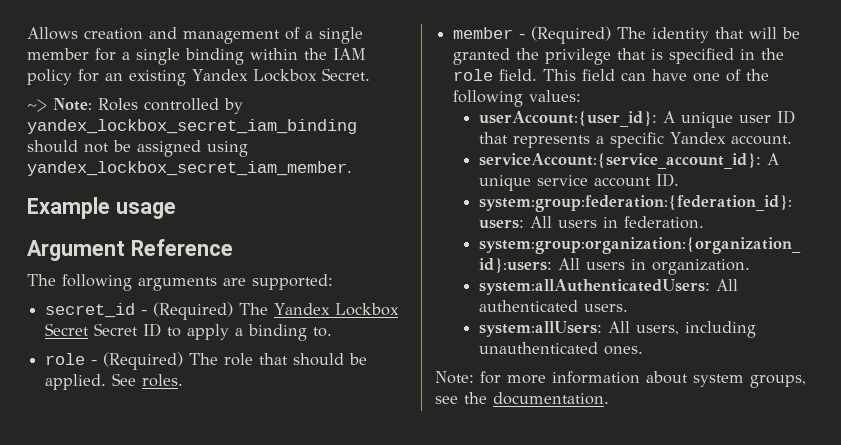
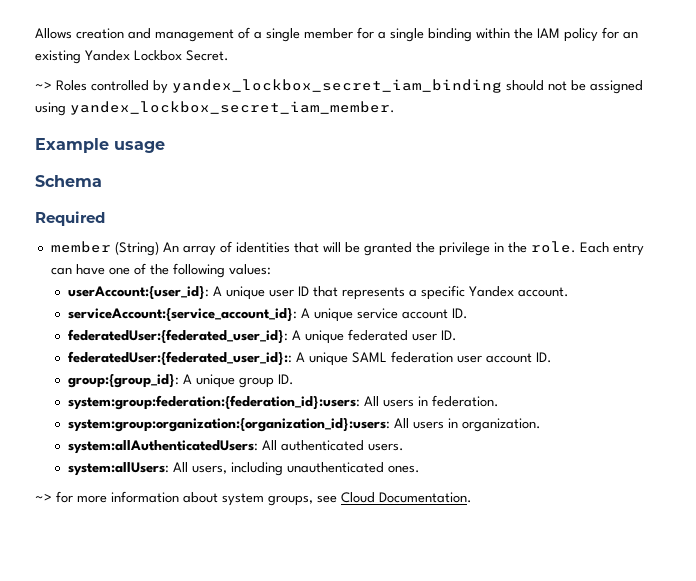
- ~> Note: Roles controlled by yandex_lockbox_secret_iam_binding should not be assigned using yandex_lockbox_secret_iam_member.
+ ~> Roles controlled by yandex_lockbox_secret_iam_binding should not be assigned using yandex_lockbox_secret_iam_member.
- Argument Reference
- The following arguments are supported:
- secret_id - (Required) The Yandex Lockbox Secret Secret ID to apply a binding to.
- role - (Required) The role that should be applied. See roles.
- member - (Required) The identity that will be granted the privilege that is specified in the role field. This field can have one of the following values:
+ Schema
+ Required
+ member (String) An array of identities that will be granted the privilege in the role. Each entry can have one of the following values:
+ federatedUser:{federated_user_id}: A unique federated user ID.
+ federatedUser:{federated_user_id}:: A unique SAML federation user account ID.
+ group:{group_id}: A unique group ID.
- Note: for more information about system groups, see the documentation.
+ ~> for more information about system groups, see Cloud Documentation.

